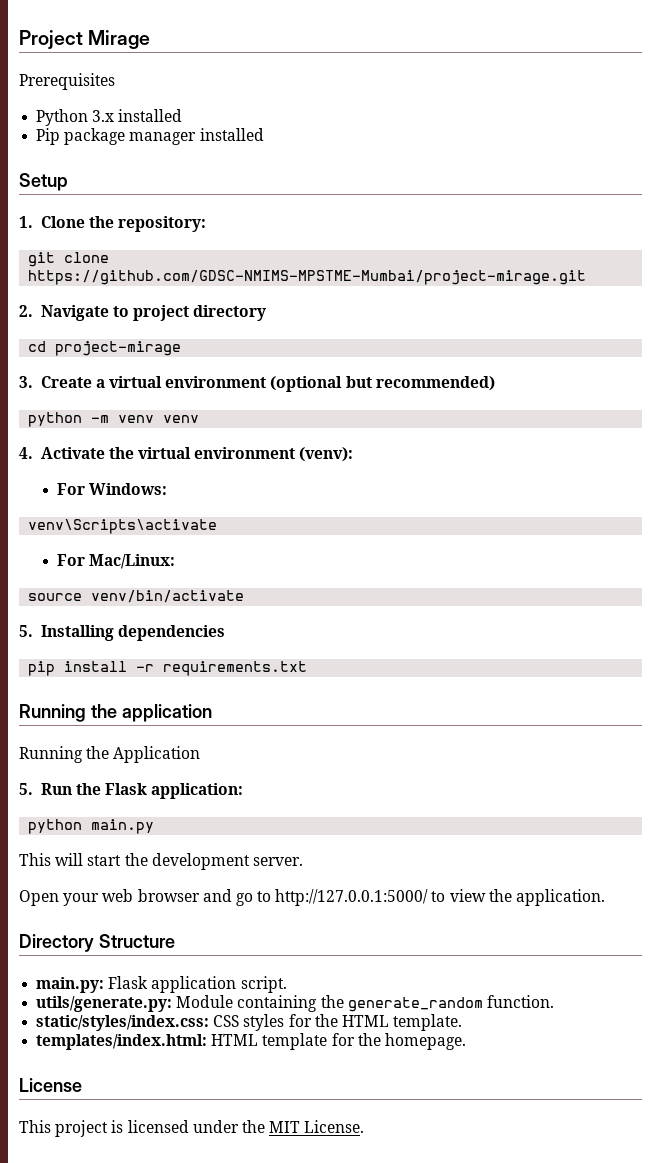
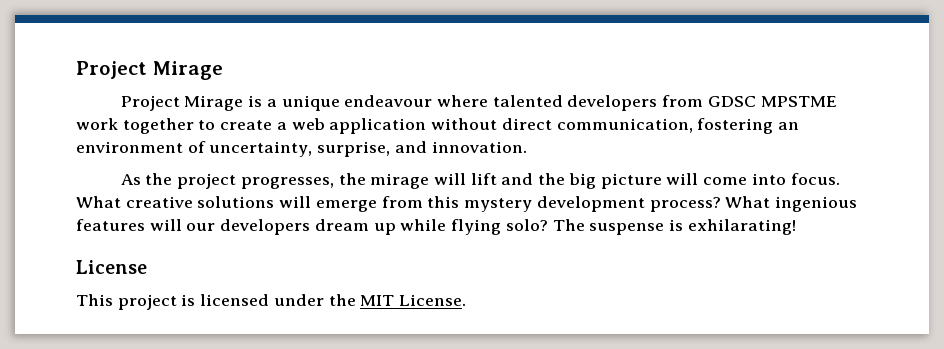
- Prerequisites
- Python 3.x installed
- Pip package manager installed
- Setup
- 1. Clone the repository:
- git clone https://github.com/GDSC-NMIMS-MPSTME-Mumbai/project-mirage.git
- 2. Navigate to project directory
- cd project-mirage
- 3. Create a virtual environment (optional but recommended)
- python -m venv venv
- 4. Activate the virtual environment (venv):
- For Windows:
- venv\Scripts\activate
- For Mac/Linux:
- source venv/bin/activate
- 5. Installing dependencies
- pip install -r requirements.txt
- Running the application
- Running the Application
- 5. Run the Flask application:
- python main.py
- This will start the development server.
- Open your web browser and go to http://127.0.0.1:5000/ to view the application.
- Directory Structure
- main.py: Flask application script.
- utils/generate.py: Module containing the generate_random function.
- static/styles/index.css: CSS styles for the HTML template.
- templates/index.html: HTML template for the homepage.
+ Project Mirage is a unique endeavour where talented developers from GDSC MPSTME work together to create a web application without direct communication, fostering an environment of uncertainty, surprise, and innovation.
+ As the project progresses, the mirage will lift and the big picture will come into focus. What creative solutions will emerge from this mystery development process? What ingenious features will our developers dream up while flying solo? The suspense is exhilarating!

